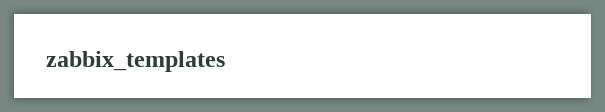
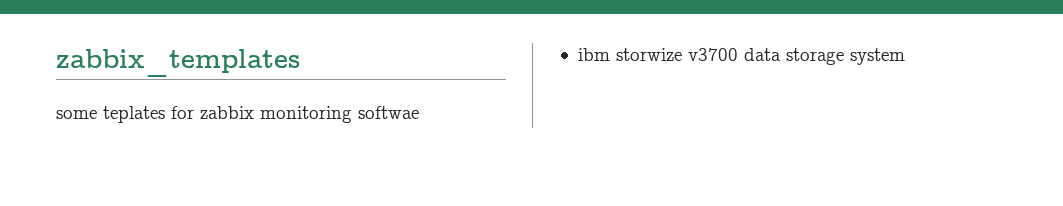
+ some teplates for zabbix monitoring softwae
+ ibm storwize v3700 data storage system

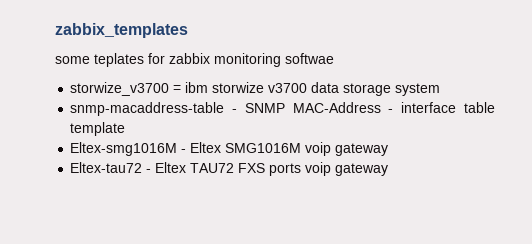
- ibm storwize v3700 data storage system
+ storwize_v3700 = ibm storwize v3700 data storage system
+ snmp-macaddress-table - SNMP MAC-Address - interface table template
+ Eltex-smg1016M - Eltex SMG1016M voip gateway
+ Eltex-tau72 - Eltex TAU72 FXS ports voip gateway

